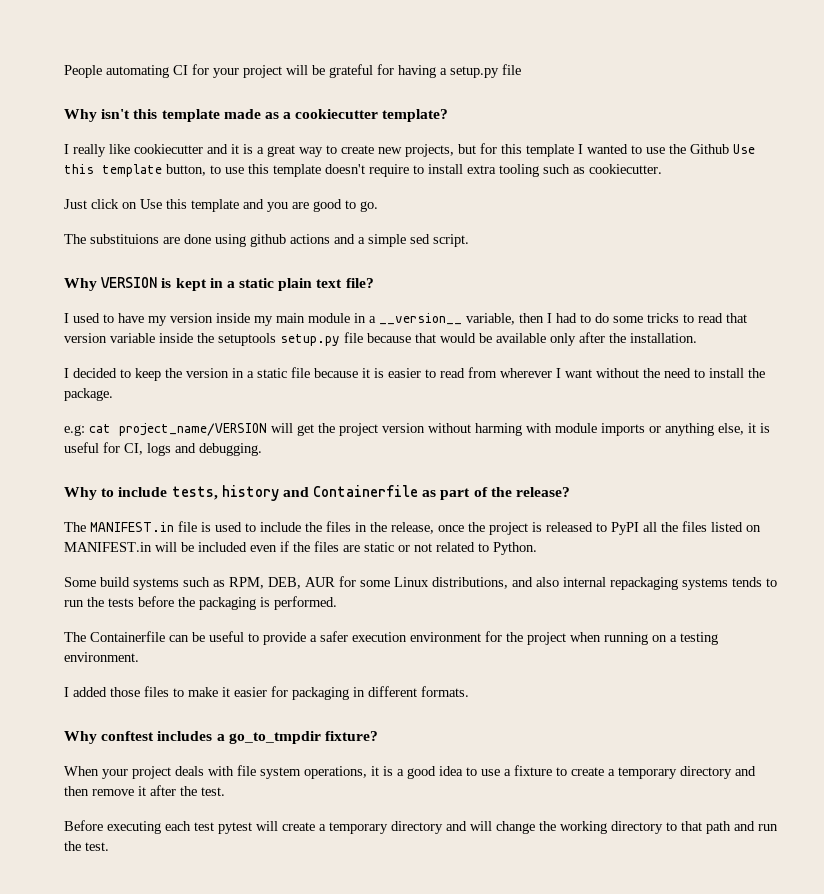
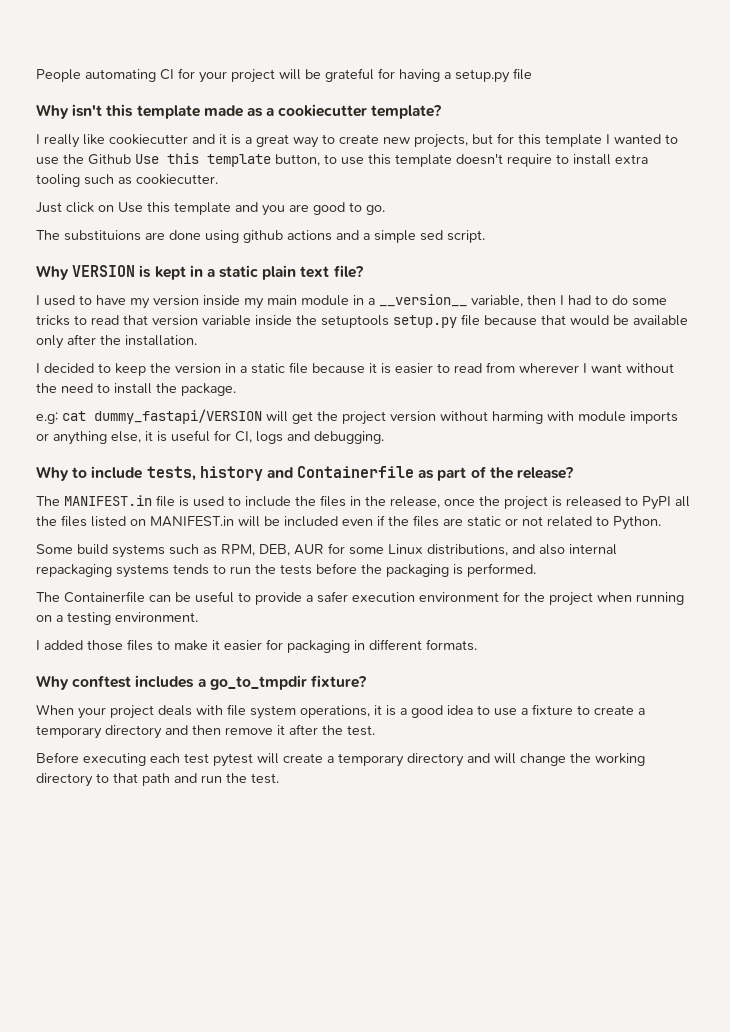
- e.g: cat project_name/VERSION will get the project version without harming with module imports or anything else, it is useful for CI, logs and debugging.
+ e.g: cat dummy_fastapi/VERSION will get the project version without harming with module imports or anything else, it is useful for CI, logs and debugging.

